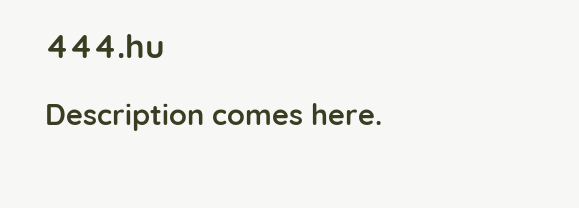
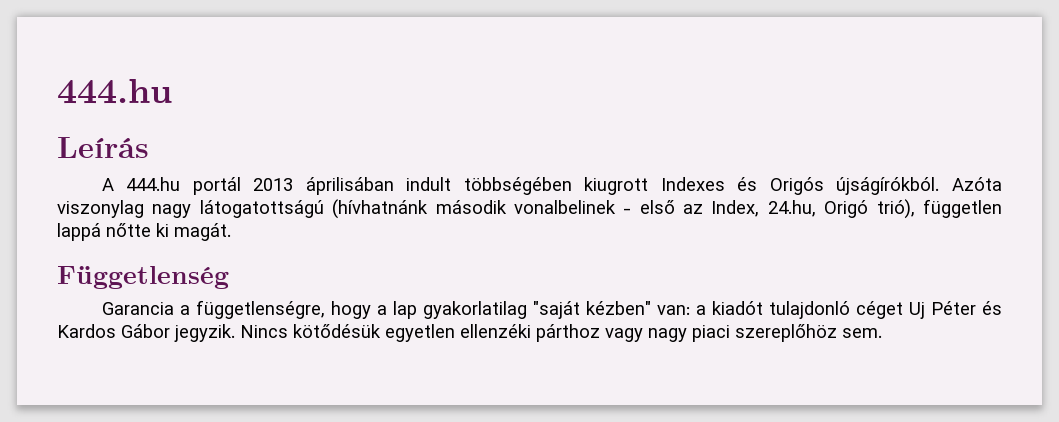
- Description comes here.
+ Leírás
+ A 444.hu portál 2013 áprilisában indult többségében kiugrott Indexes és Origós újságírókból. Azóta viszonylag nagy látogatottságú (hívhatnánk második vonalbelinek - első az Index, 24.hu, Origó trió), független lappá nőtte ki magát.
+ Függetlenség
+ Garancia a függetlenségre, hogy a lap gyakorlatilag "saját kézben" van: a kiadót tulajdonló céget Uj Péter és Kardos Gábor jegyzik. Nincs kötődésük egyetlen ellenzéki párthoz vagy nagy piaci szereplőhöz sem.

